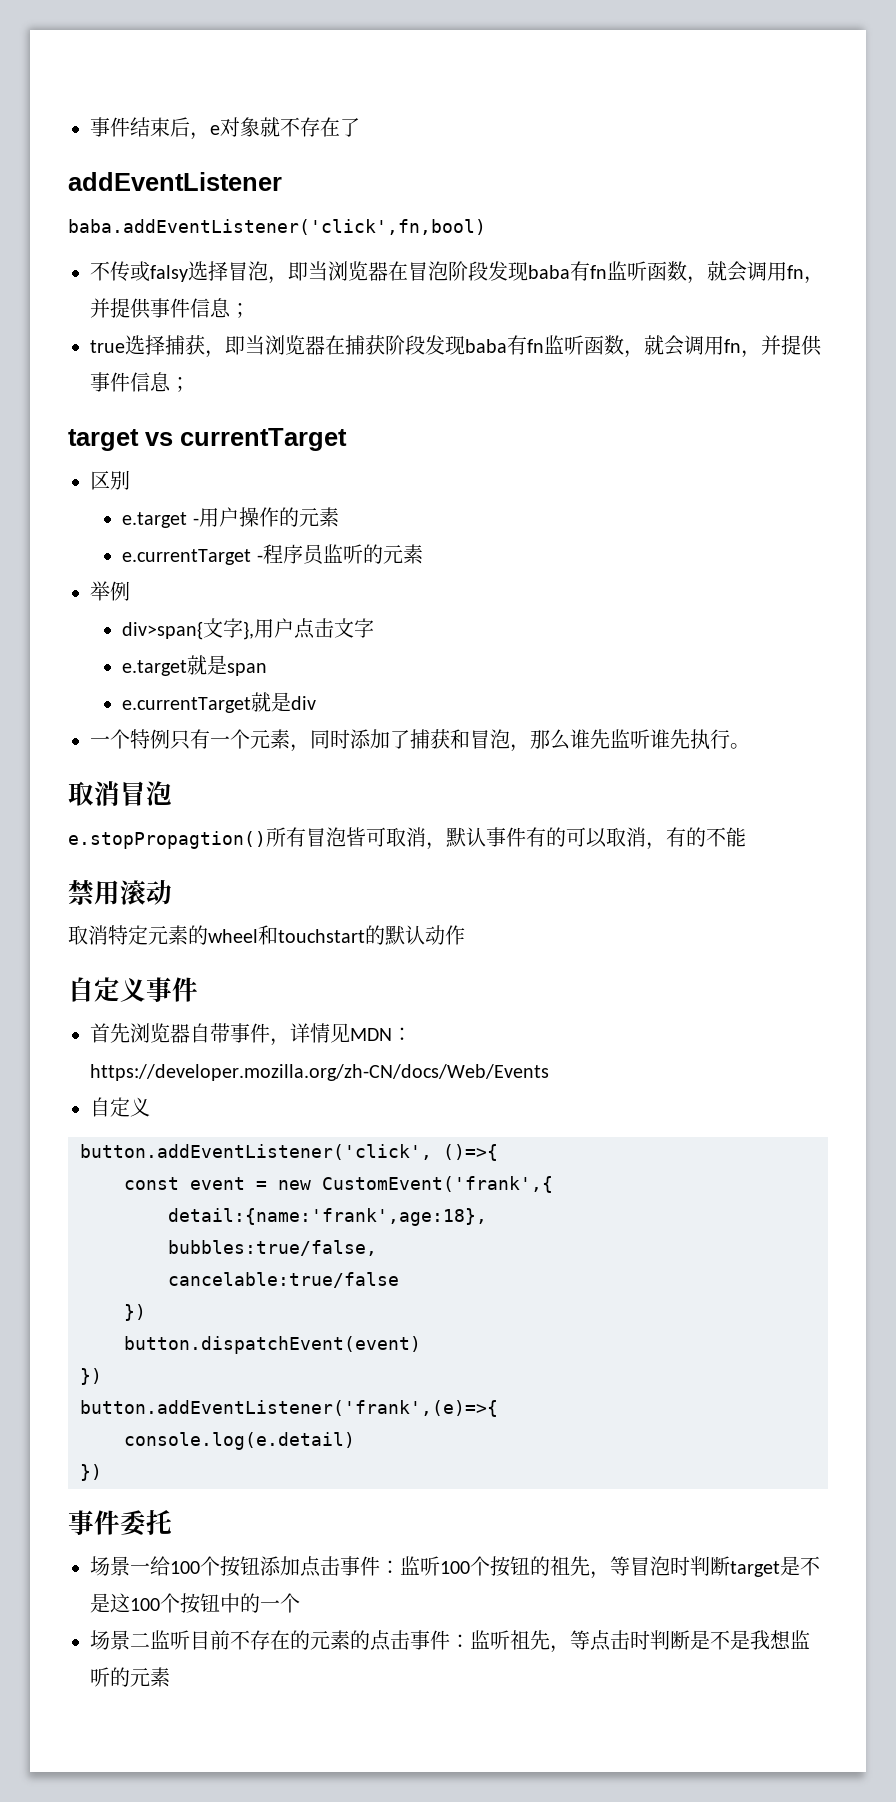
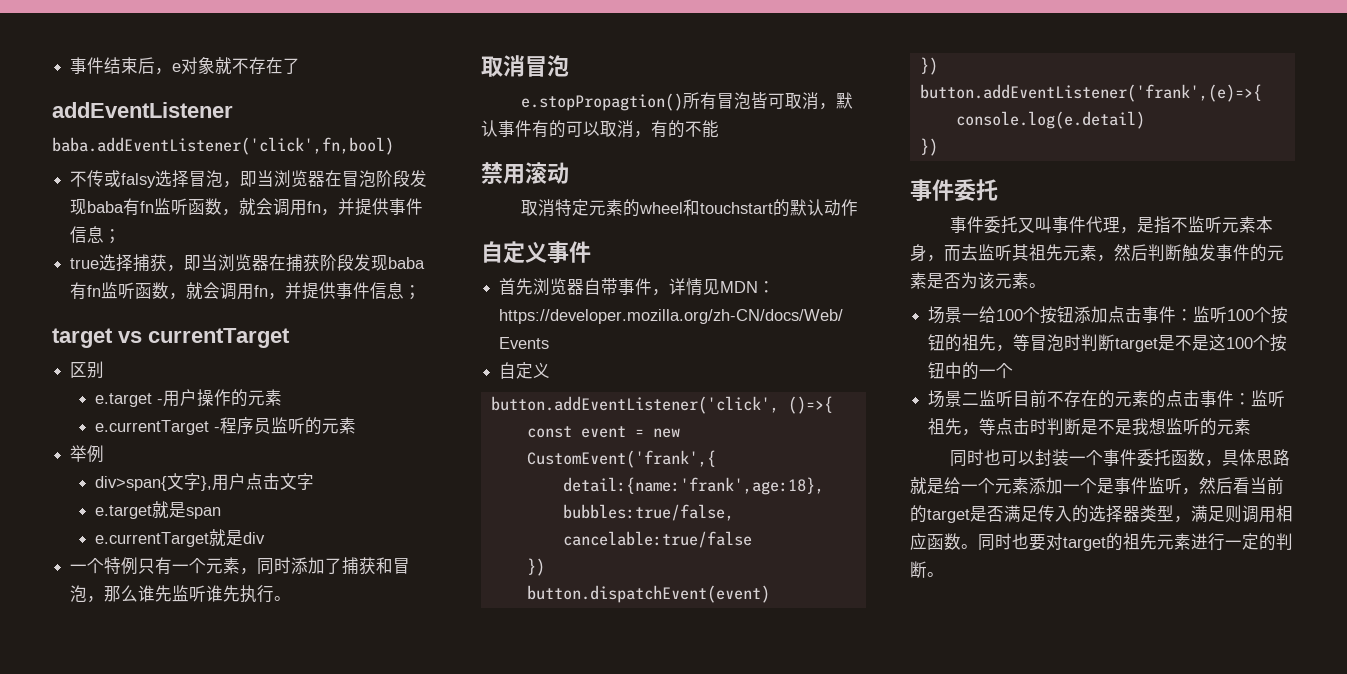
+ 事件委托又叫事件代理，是指不监听元素本身，而去监听其祖先元素，然后判断触发事件的元素是否为该元素。
+ 同时也可以封装一个事件委托函数，具体思路就是给一个元素添加一个是事件监听，然后看当前的target是否满足传入的选择器类型，满足则调用相应函数。同时也要对target的祖先元素进行一定的判断。

